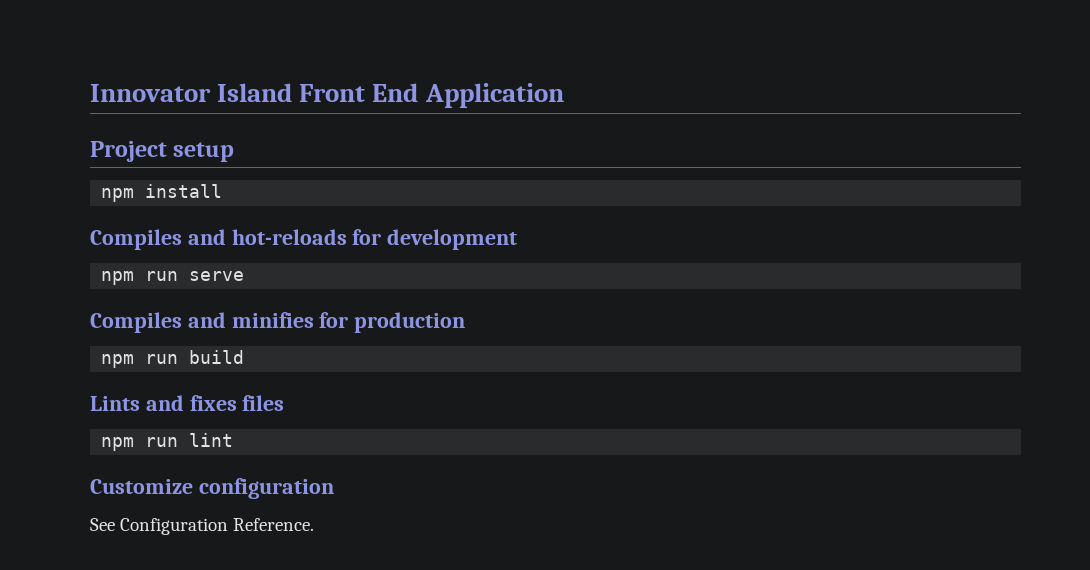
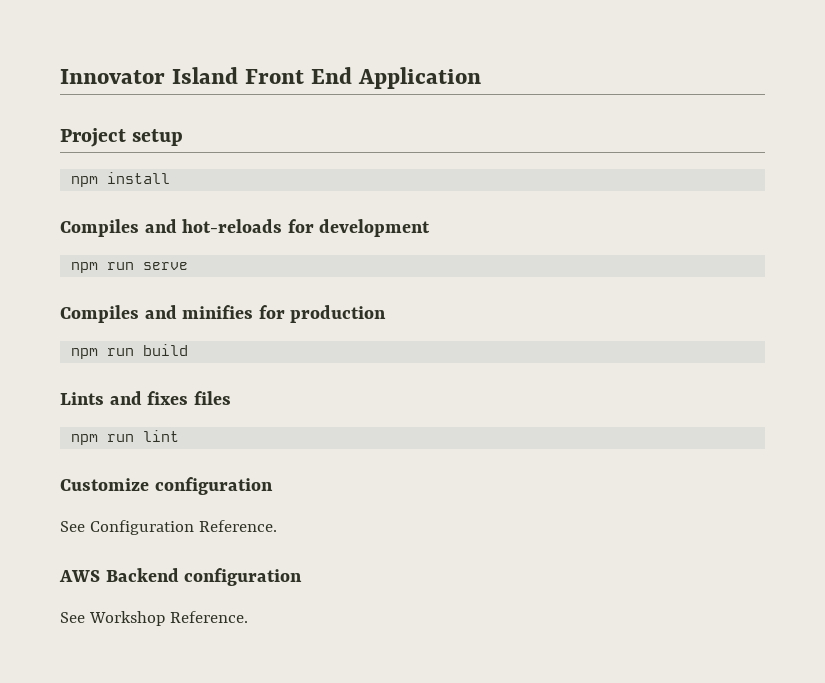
+ AWS Backend configuration
+ See Workshop Reference.

